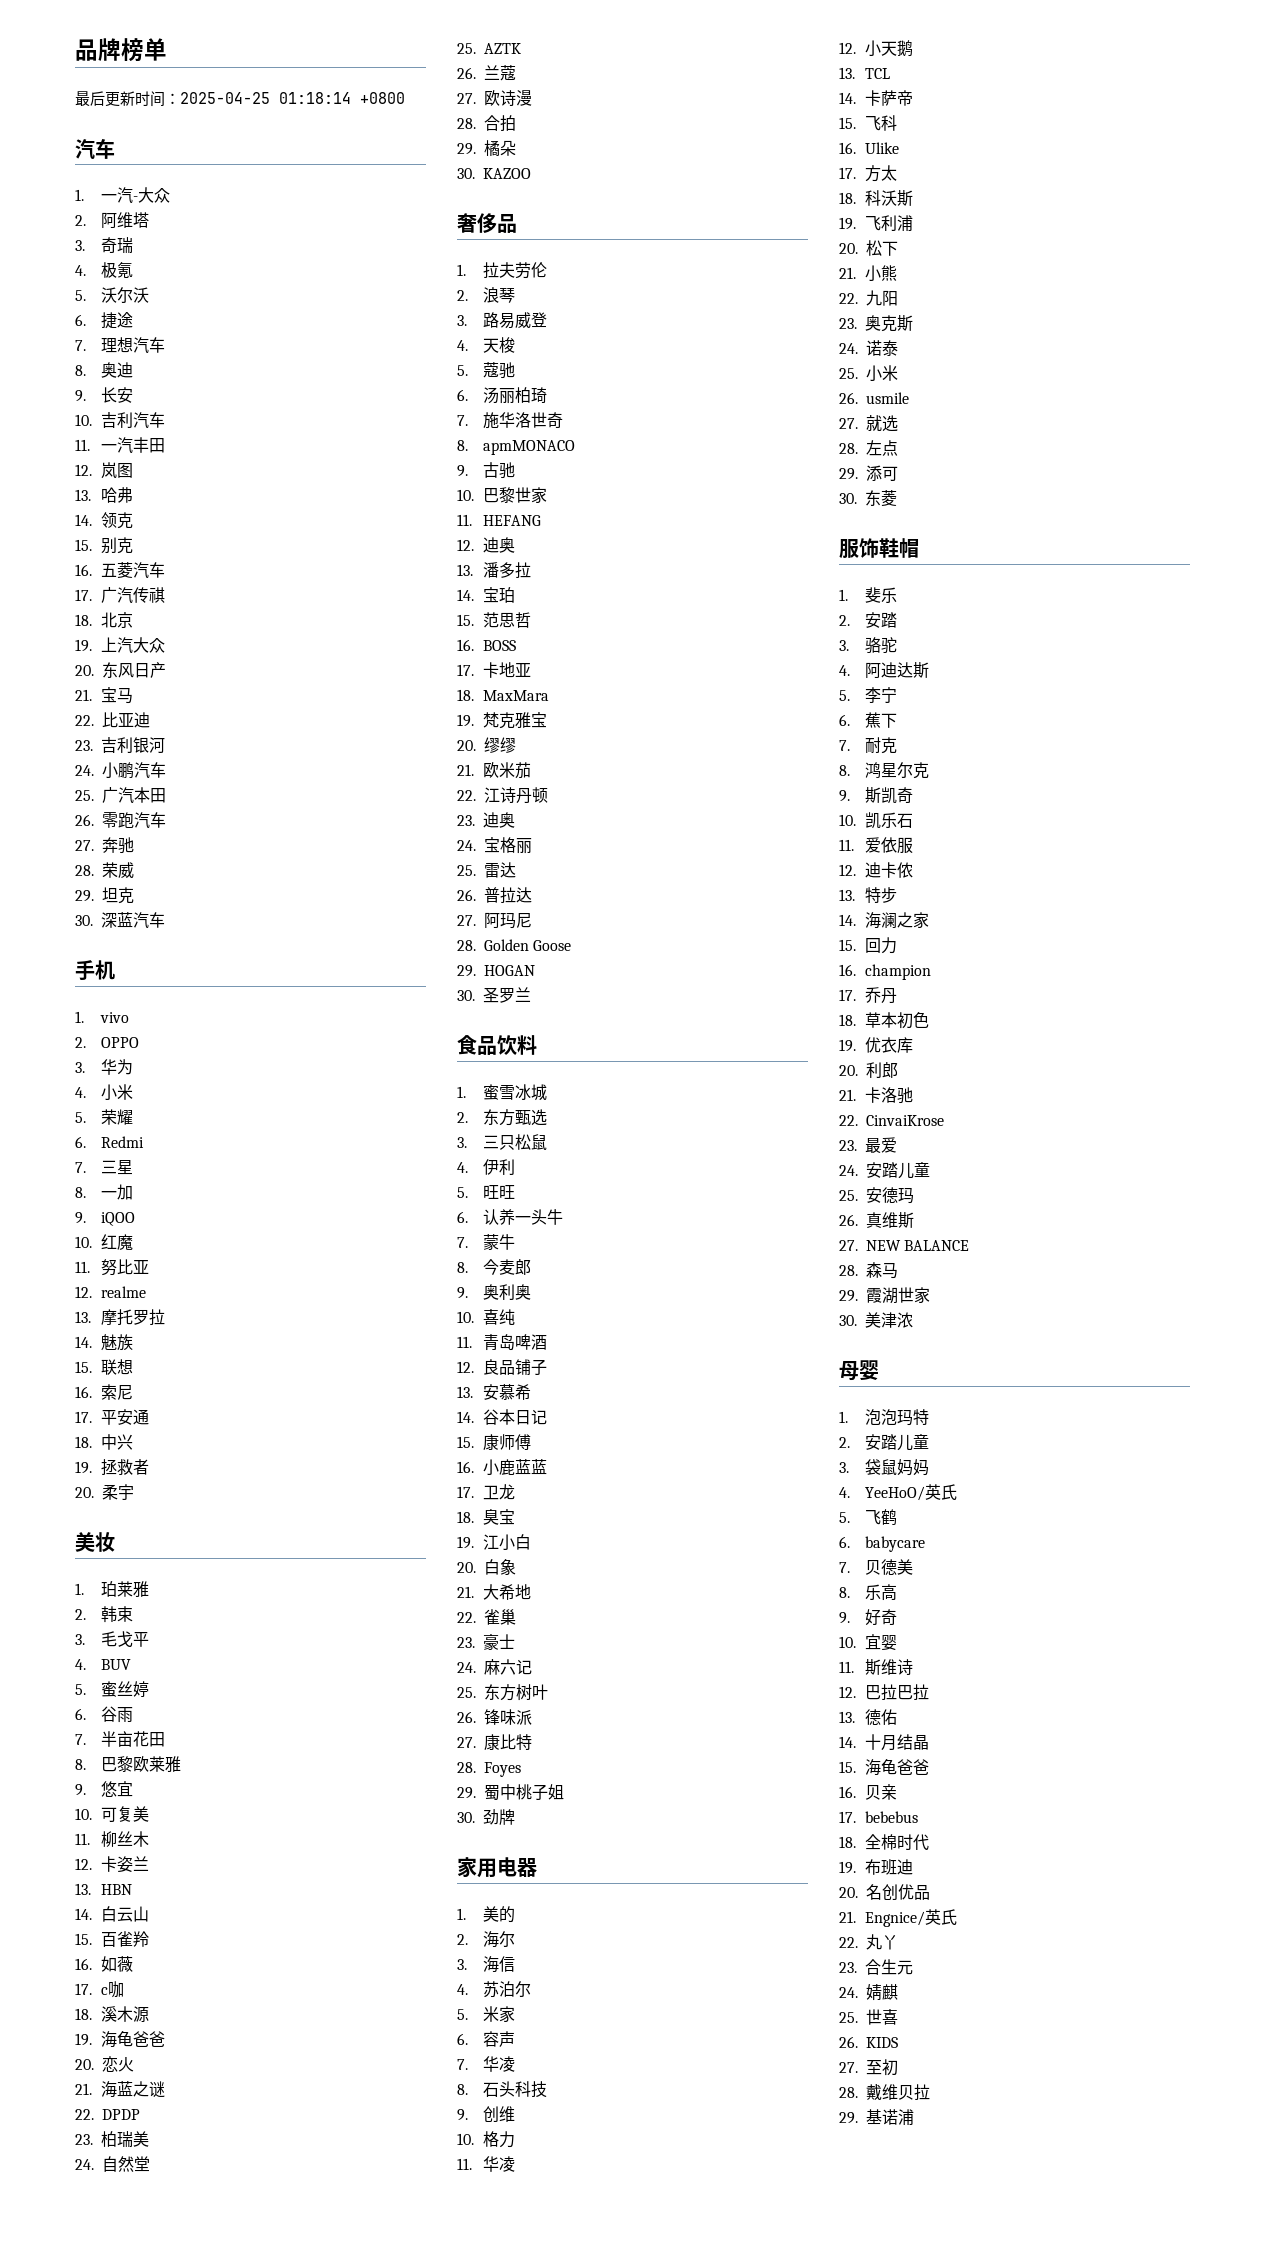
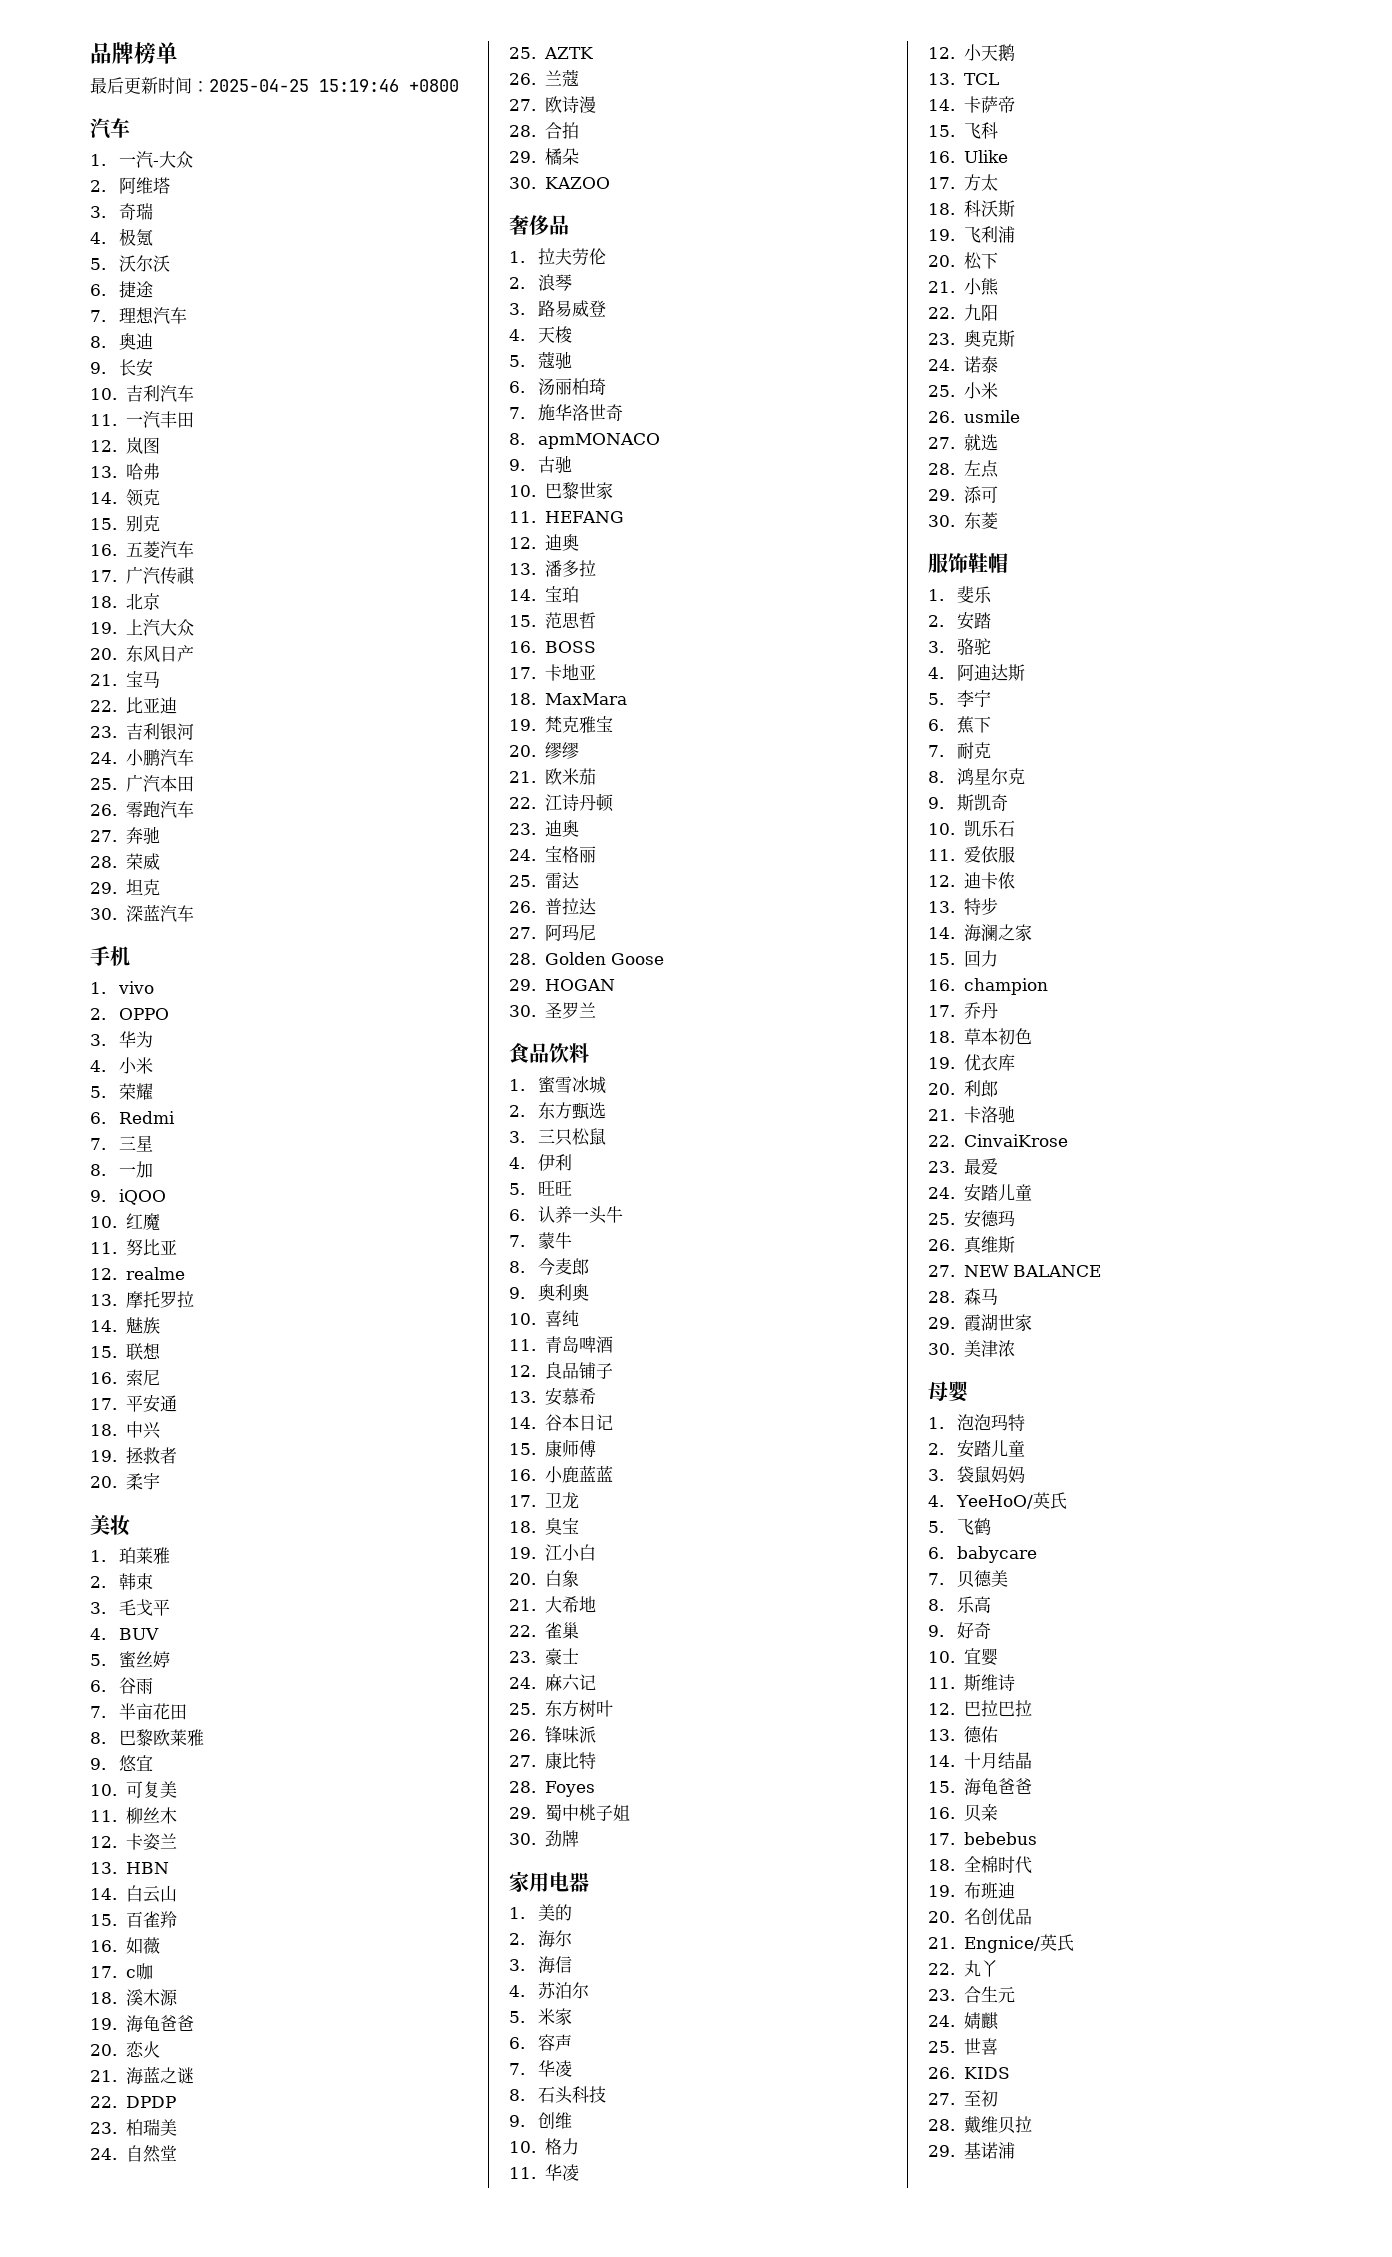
- 最后更新时间：2025-04-25 01:18:14 +0800
+ 最后更新时间：2025-04-25 15:19:46 +0800

